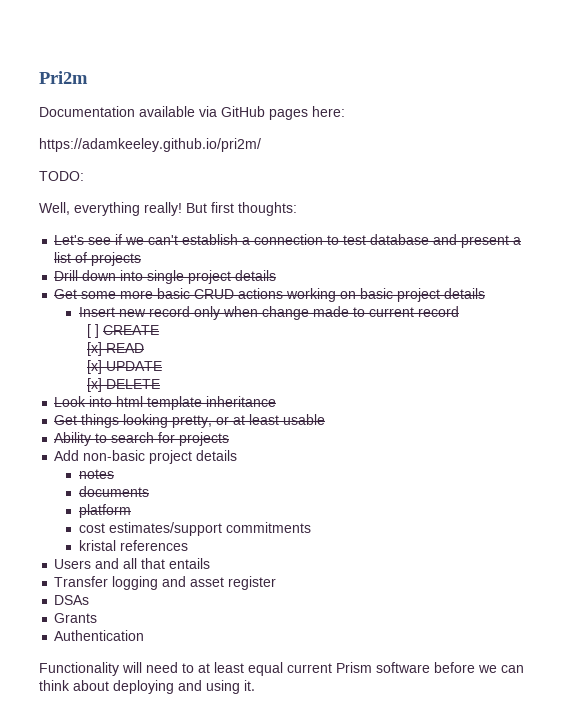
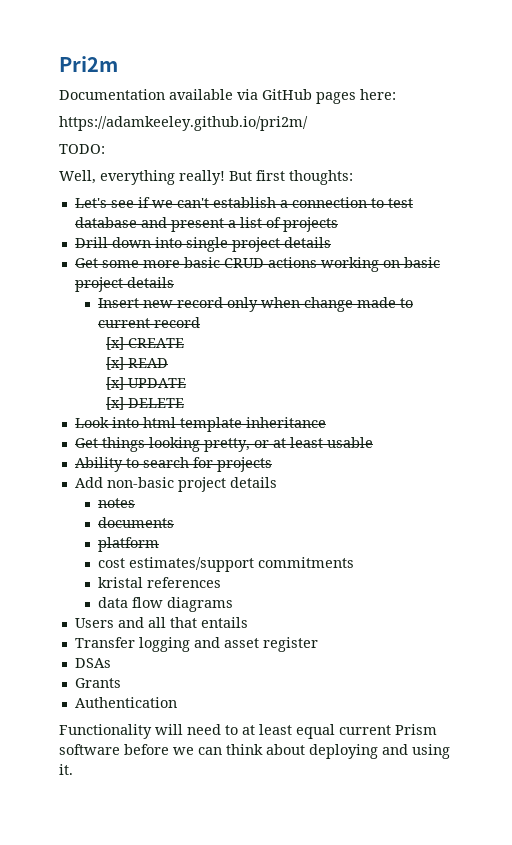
- [ ] CREATE
+ [x] CREATE
+ data flow diagrams

